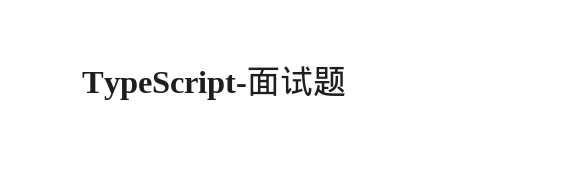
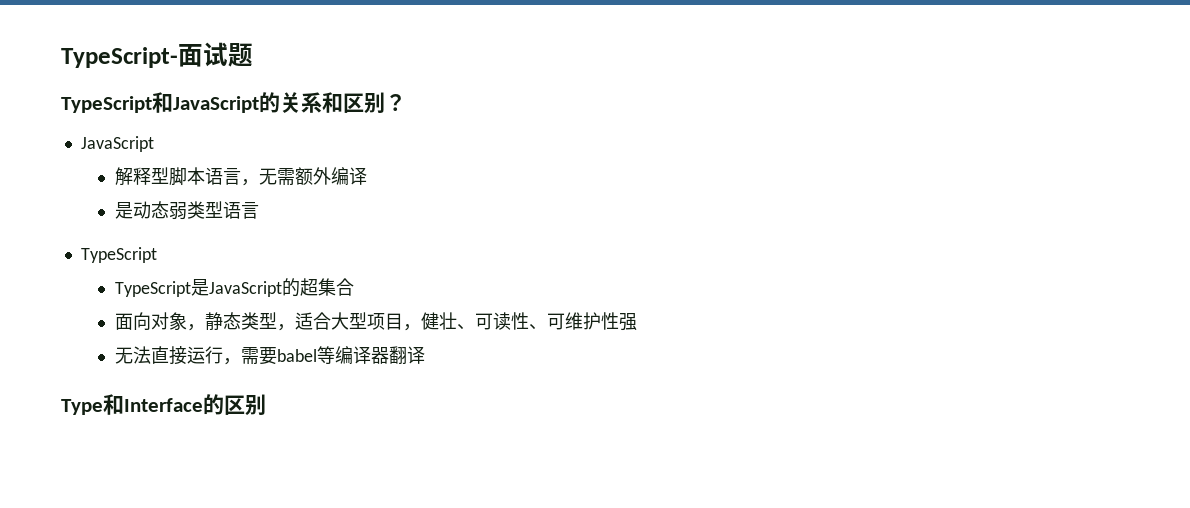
+ TypeScript和JavaScript的关系和区别？
+ JavaScript
+ 解释型脚本语言，无需额外编译
+ 是动态弱类型语言
+ TypeScript
+ TypeScript是JavaScript的超集合
+ 面向对象，静态类型，适合大型项目，健壮、可读性、可维护性强
+ 无法直接运行，需要babel等编译器翻译
+ Type和Interface的区别

